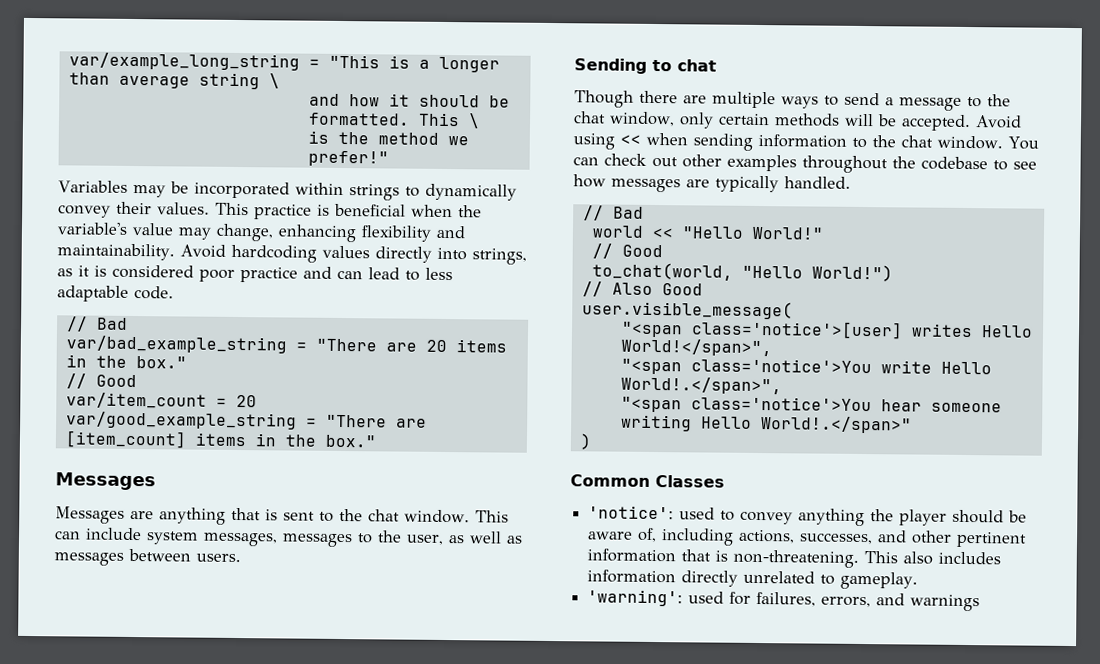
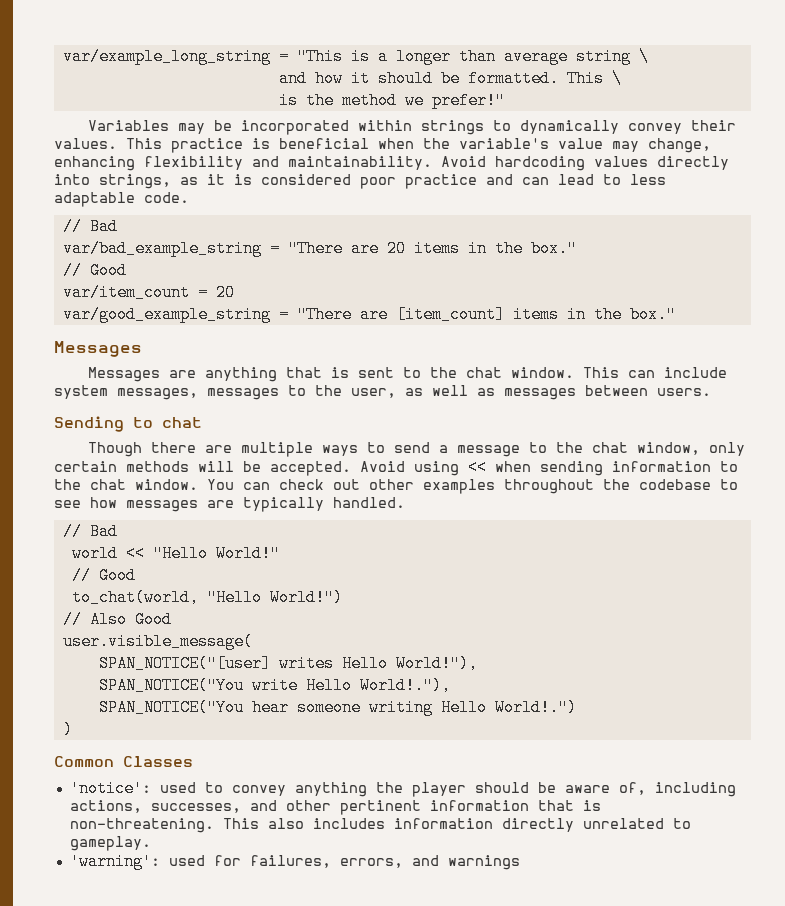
- "<span class='notice'>[user] writes Hello World!</span>",
- "<span class='notice'>You write Hello World!.</span>",
- "<span class='notice'>You hear someone writing Hello World!.</span>"
+ SPAN_NOTICE("[user] writes Hello World!"),
+ SPAN_NOTICE("You write Hello World!."),
+ SPAN_NOTICE("You hear someone writing Hello World!.")

